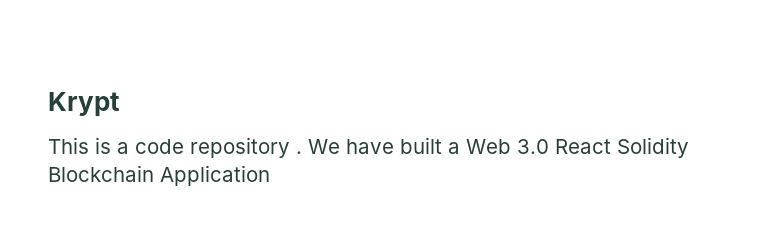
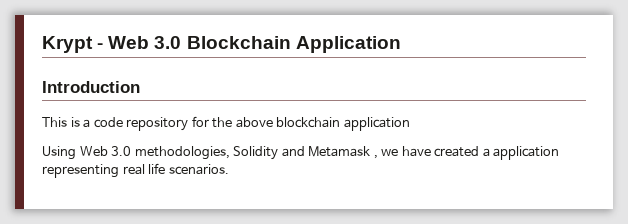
- Krypt
+ Krypt - Web 3.0 Blockchain Application
+ Introduction
- This is a code repository . We have built a Web 3.0 React Solidity Blockchain Application
+ This is a code repository for the above blockchain application
+ Using Web 3.0 methodologies, Solidity and Metamask , we have created a application representing real life scenarios.

